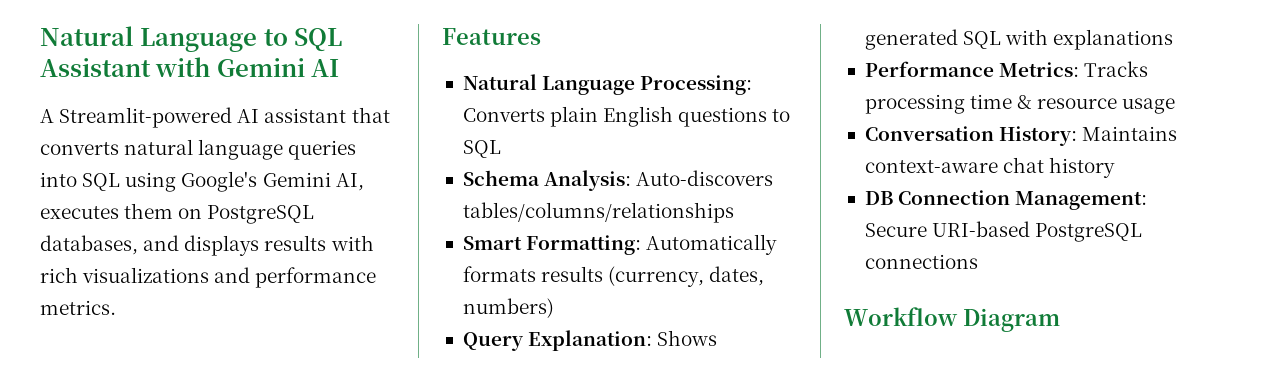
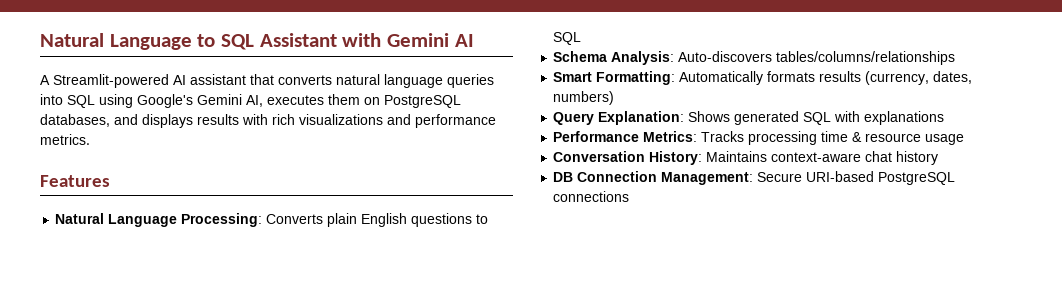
- Workflow Diagram

